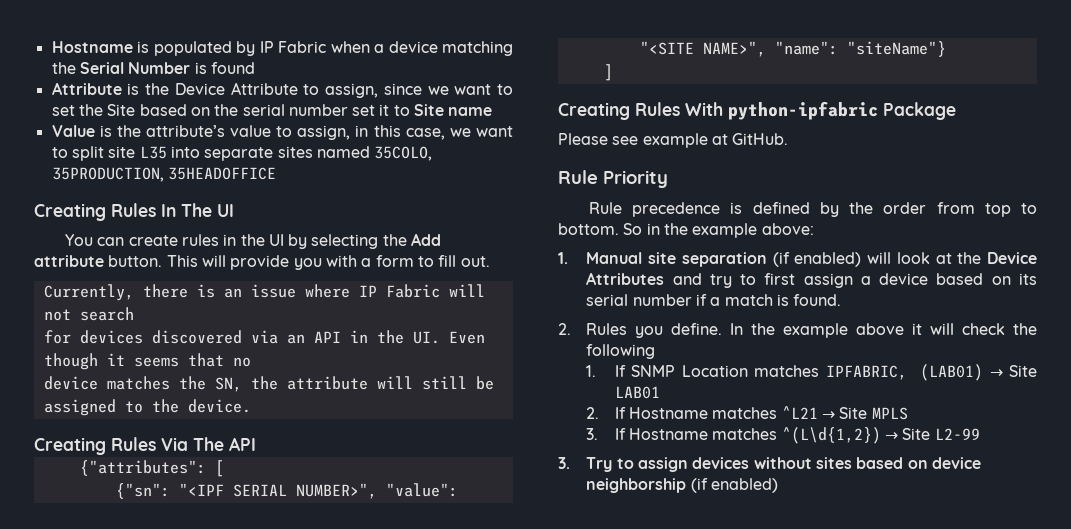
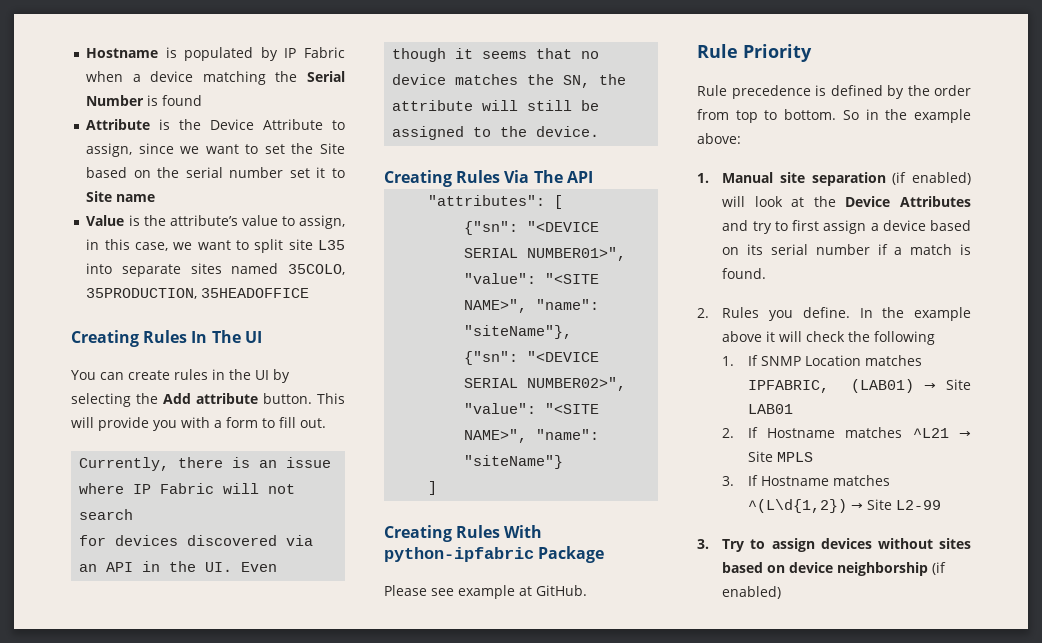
- {"attributes": [
+ "attributes": [
- {"sn": "<IPF SERIAL NUMBER>", "value": "<SITE NAME>", "name": "siteName"}
+ {"sn": "<DEVICE SERIAL NUMBER01>", "value": "<SITE NAME>", "name": "siteName"},
+ {"sn": "<DEVICE SERIAL NUMBER02>", "value": "<SITE NAME>", "name": "siteName"}

